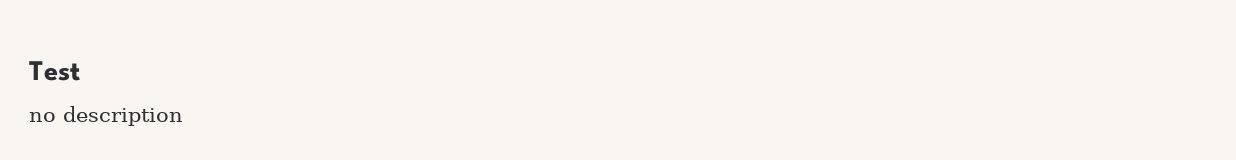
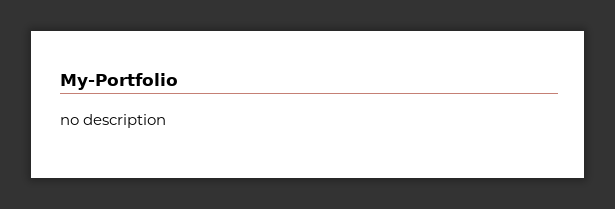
- Test
+ My-Portfolio

